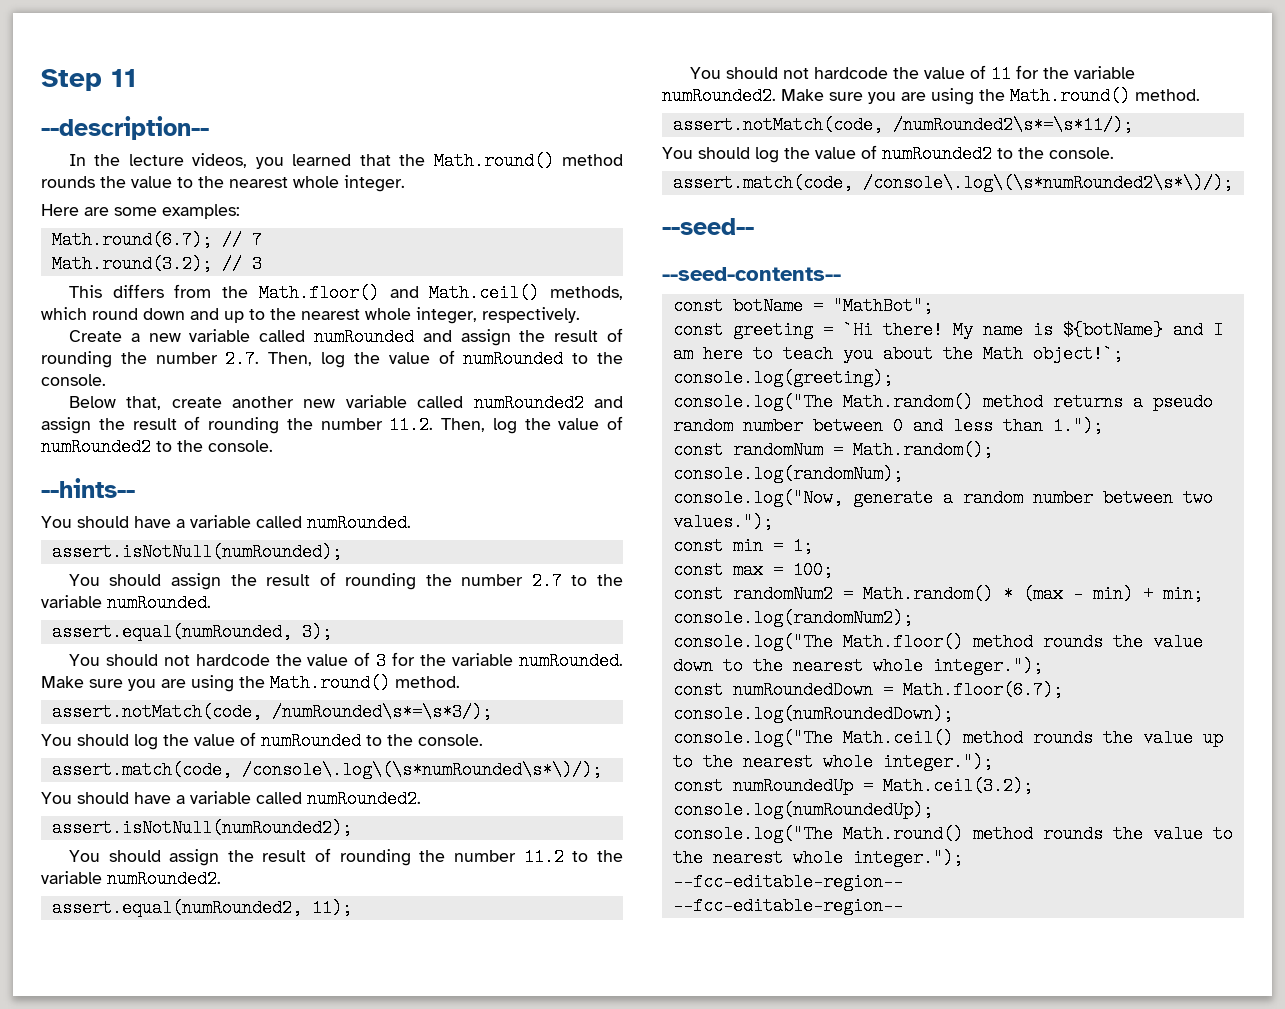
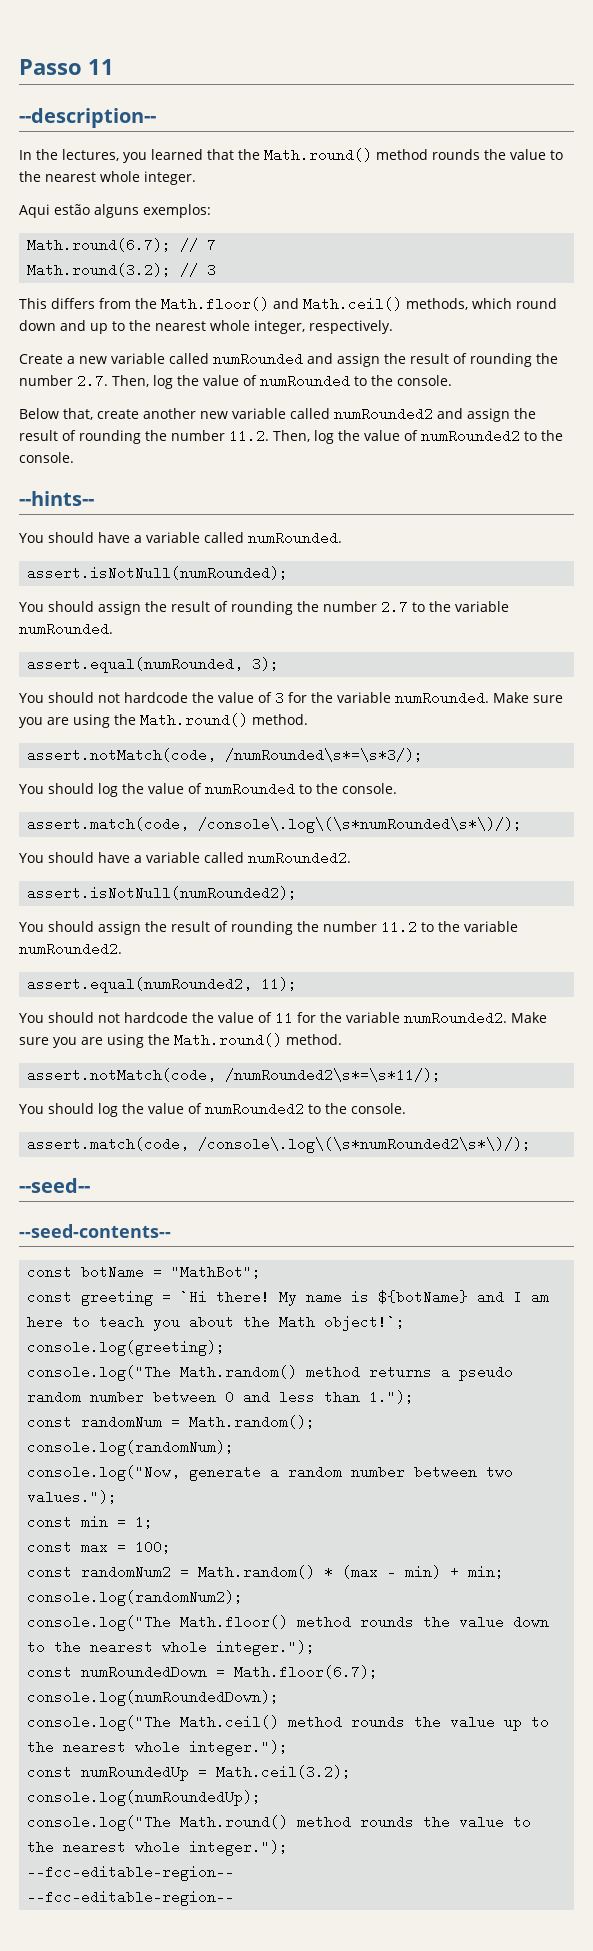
- Step 11
+ Passo 11
- In the lecture videos, you learned that the Math.round() method rounds the value to the nearest whole integer.
+ In the lectures, you learned that the Math.round() method rounds the value to the nearest whole integer.
- Here are some examples:
+ Aqui estão alguns exemplos:

